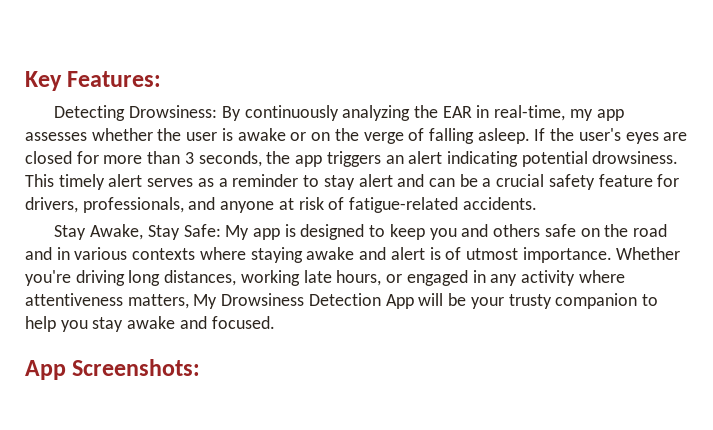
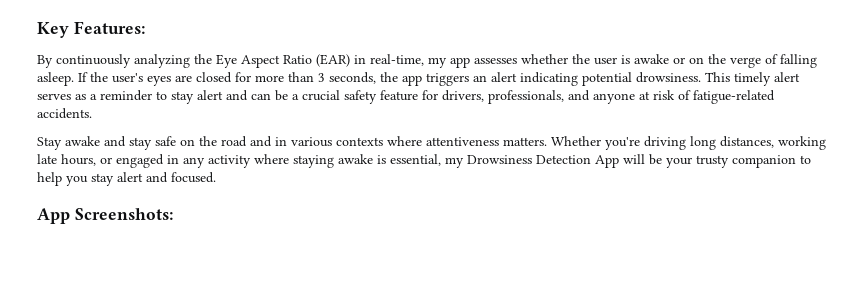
- Detecting Drowsiness: By continuously analyzing the EAR in real-time, my app assesses whether the user is awake or on the verge of falling asleep.
+ By continuously analyzing the Eye Aspect Ratio (EAR) in real-time, my app assesses whether the user is awake or on the verge of falling asleep.
- Stay Awake, Stay Safe: My app is designed to keep you and others safe on the road and in various contexts where staying awake and alert is of utmost importance.
+ Stay awake and stay safe on the road and in various contexts where attentiveness matters.
- Whether you're driving long distances, working late hours, or engaged in any activity where attentiveness matters, My Drowsiness Detection App will be your trusty companion to help you stay awake and focused.
+ Whether you're driving long distances, working late hours, or engaged in any activity where staying awake is essential, my Drowsiness Detection App will be your trusty companion to help you stay alert and focused.

